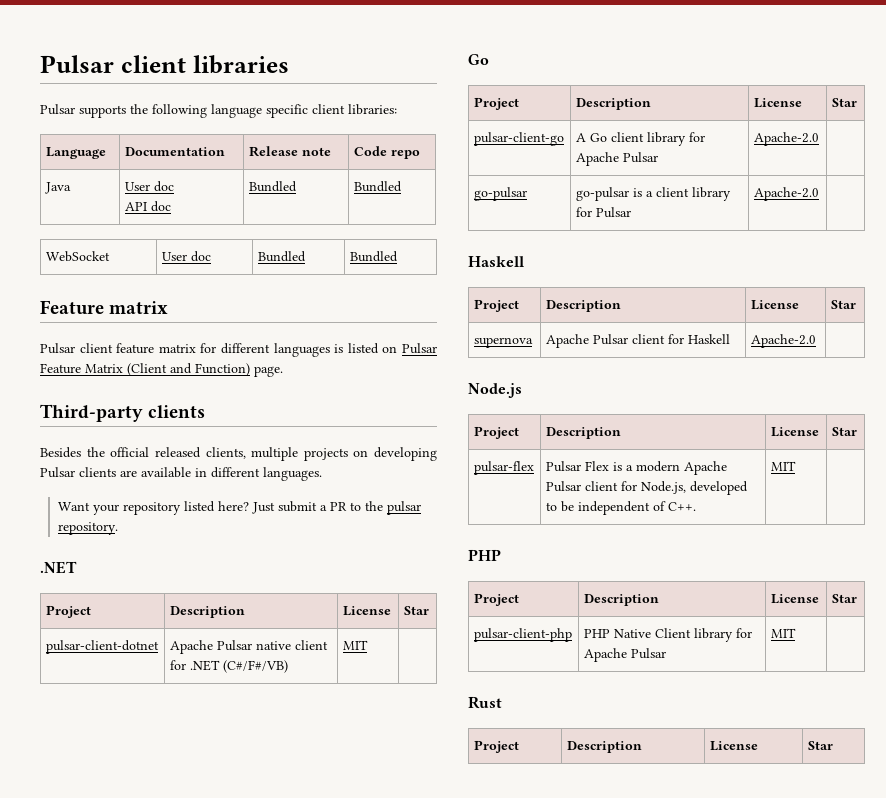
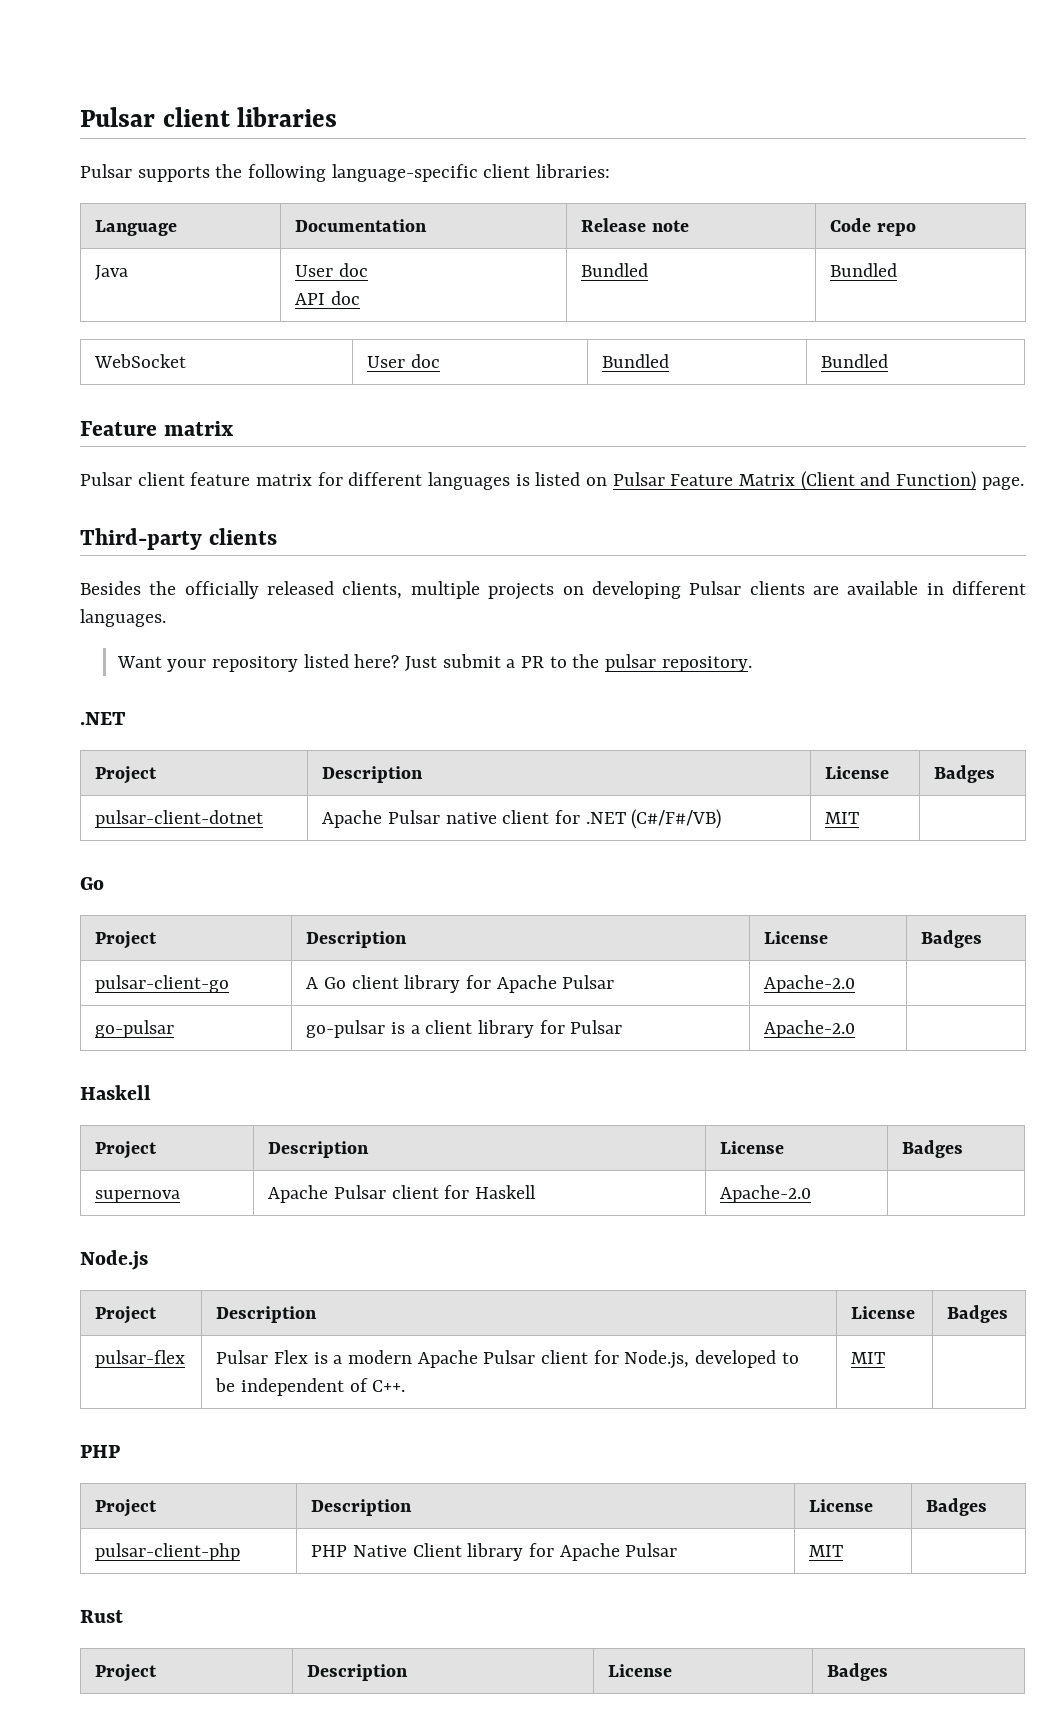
- Pulsar supports the following language specific client libraries:
+ Pulsar supports the following language-specific client libraries:
- Besides the official released clients, multiple projects on developing Pulsar clients are available in different languages.
+ Besides the officially released clients, multiple projects on developing Pulsar clients are available in different languages.
  Just submit a PR to the pulsar repository.
  .NET
- Project | Description | License | Star
+ Project | Description | License | Badges
  pulsar-client-dotnet | Apache Pulsar native client for .NET (C#/F#/VB) | MIT |
  Go
- Project | Description | License | Star
+ Project | Description | License | Badges
  go-pulsar | go-pulsar is a client library for Pulsar | Apache-2.0 |
  Haskell
- Project | Description | License | Star
+ Project | Description | License | Badges
  Node.js
- Project | Description | License | Star
+ Project | Description | License | Badges
  pulsar-flex | Pulsar Flex is a modern Apache Pulsar client for Node.js, developed to be independent of C++. | MIT |
  PHP
- Project | Description | License | Star
+ Project | Description | License | Badges
  Rust
- Project | Description | License | Star
+ Project | Description | License | Badges

